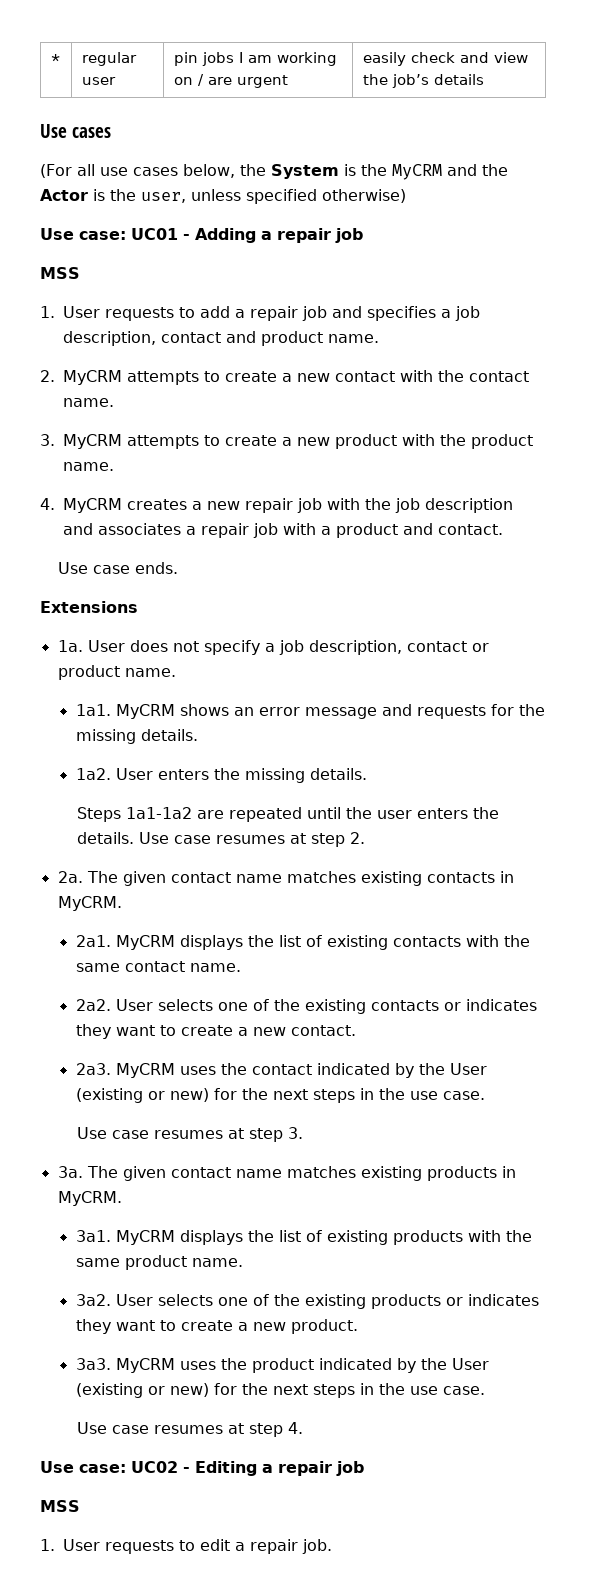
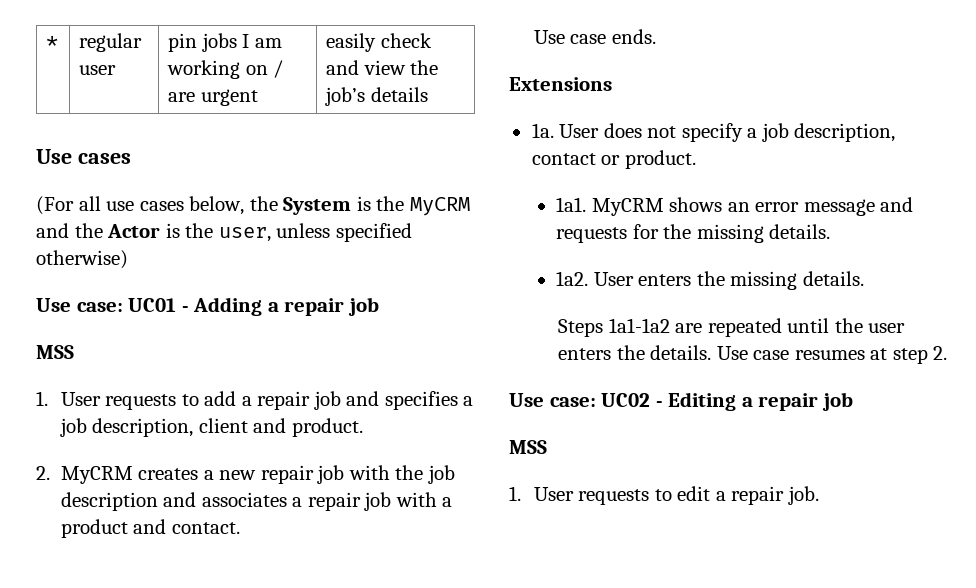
- 1. User requests to add a repair job and specifies a job description, contact and product name.
- 2. MyCRM attempts to create a new contact with the contact name.
- 3. MyCRM attempts to create a new product with the product name.
- 4. MyCRM creates a new repair job with the job description and associates a repair job with a product and contact.
+ 1. User requests to add a repair job and specifies a job description, client and product.
+ 2. MyCRM creates a new repair job with the job description and associates a repair job with a product and contact.
- User does not specify a job description, contact or product name.
+ User does not specify a job description, contact or product.
- 2a. The given contact name matches existing contacts in MyCRM.
- 2a1. MyCRM displays the list of existing contacts with the same contact name.
- 2a2. User selects one of the existing contacts or indicates they want to create a new contact.
- 2a3. MyCRM uses the contact indicated by the User (existing or new) for the next steps in the use case.
- Use case resumes at step 3.
- 3a. The given contact name matches existing products in MyCRM.
- 3a1. MyCRM displays the list of existing products with the same product name.
- 3a2. User selects one of the existing products or indicates they want to create a new product.
- 3a3. MyCRM uses the product indicated by the User (existing or new) for the next steps in the use case.
- Use case resumes at step 4.

